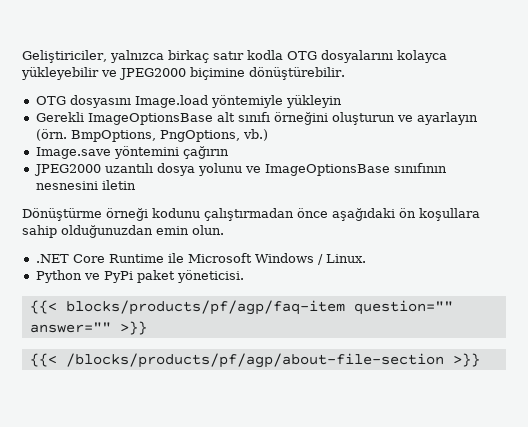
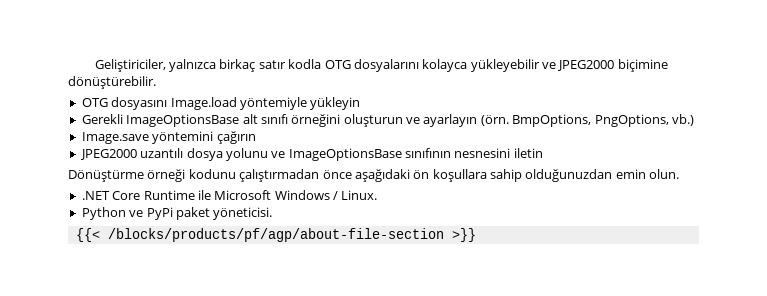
- {{< blocks/products/pf/agp/faq-item question="" answer="" >}}

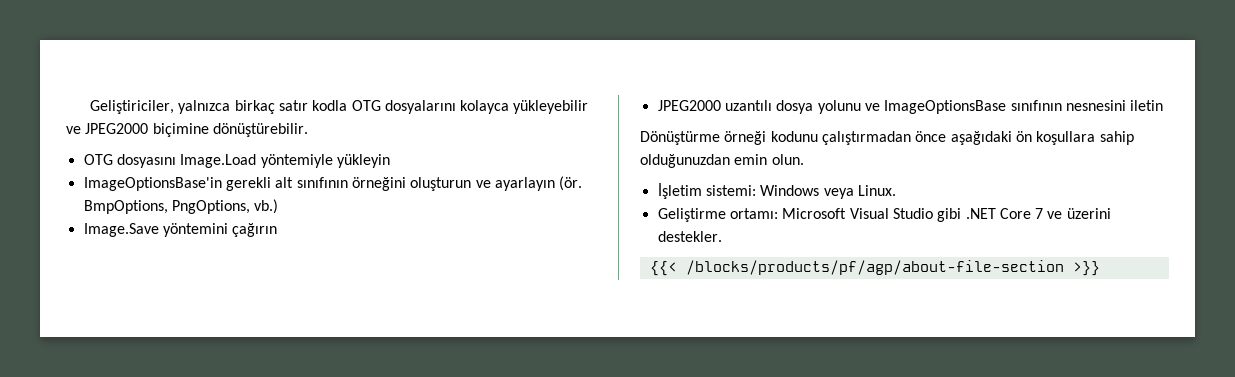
- OTG dosyasını Image.load yöntemiyle yükleyin
+ OTG dosyasını Image.Load yöntemiyle yükleyin
- Gerekli ImageOptionsBase alt sınıfı örneğini oluşturun ve ayarlayın (örn.
+ ImageOptionsBase'in gerekli alt sınıfının örneğini oluşturun ve ayarlayın (ör.
- Image.save yöntemini çağırın
+ Image.Save yöntemini çağırın
- .NET Core Runtime ile Microsoft Windows / Linux.
- Python ve PyPi paket yöneticisi.
+ İşletim sistemi: Windows veya Linux.
+ Geliştirme ortamı: Microsoft Visual Studio gibi .NET Core 7 ve üzerini destekler.

